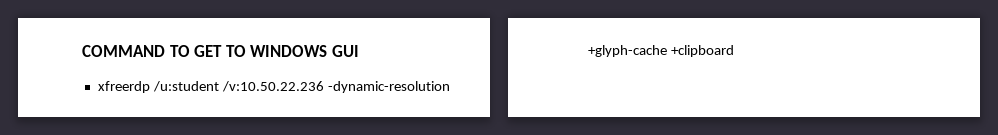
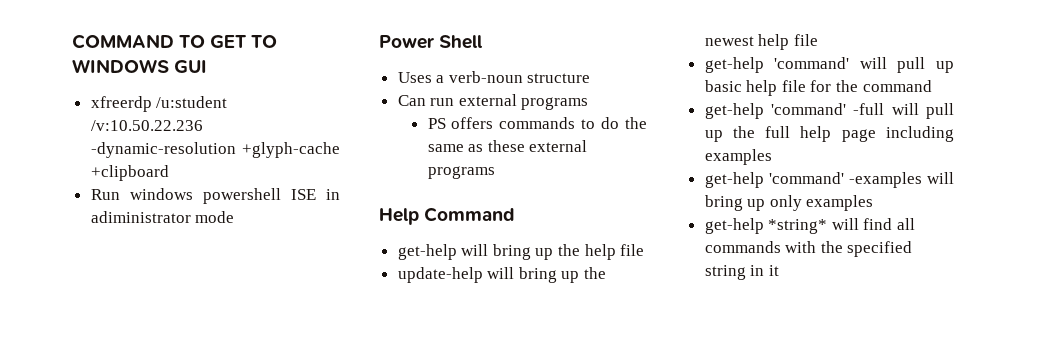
+ Run windows powershell ISE in adiministrator mode
+ Power Shell
+ Uses a verb-noun structure
+ Can run external programs
+ PS offers commands to do the same as these external programs
+ Help Command
+ get-help will bring up the help file
+ update-help will bring up the newest help file
+ get-help 'command' will pull up basic help file for the command
+ get-help 'command' -full will pull up the full help page including examples
+ get-help 'command' -examples will bring up only examples
+ get-help *string* will find all commands with the specified string in it

